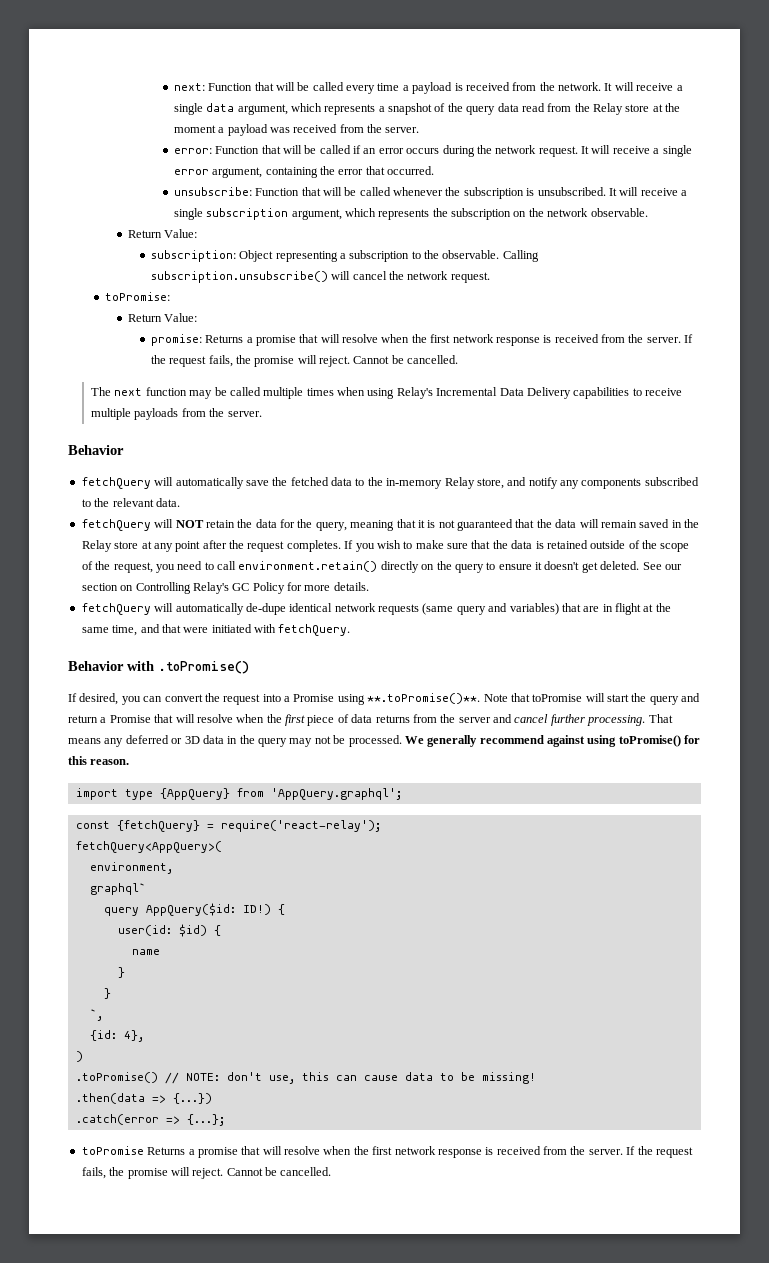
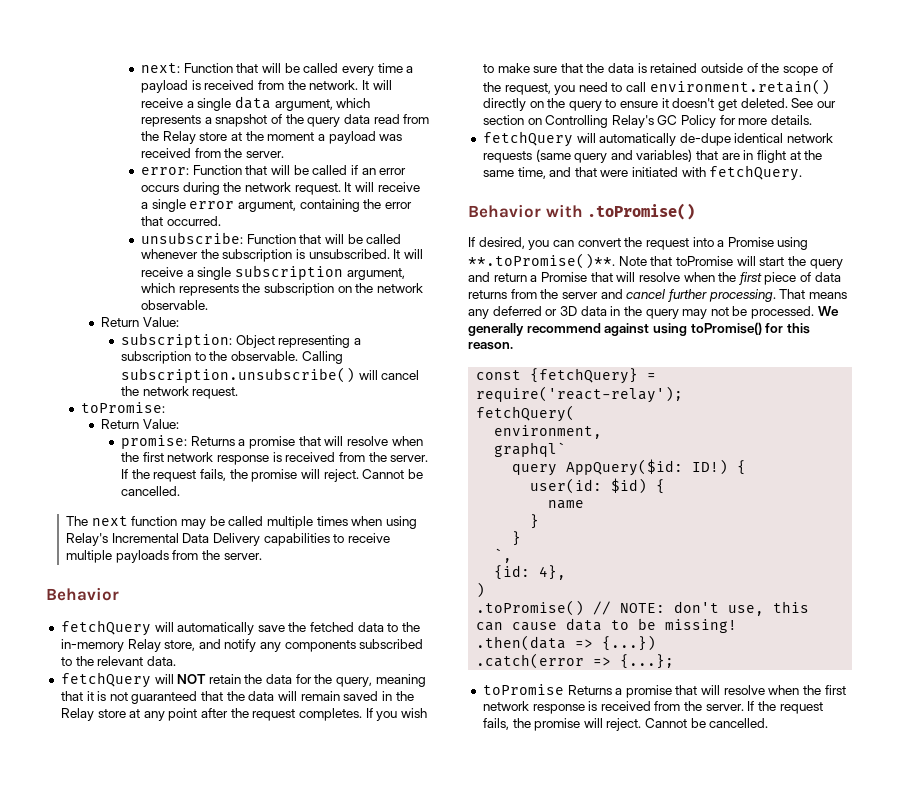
- import type {AppQuery} from 'AppQuery.graphql';
- fetchQuery<AppQuery>(
+ fetchQuery(

